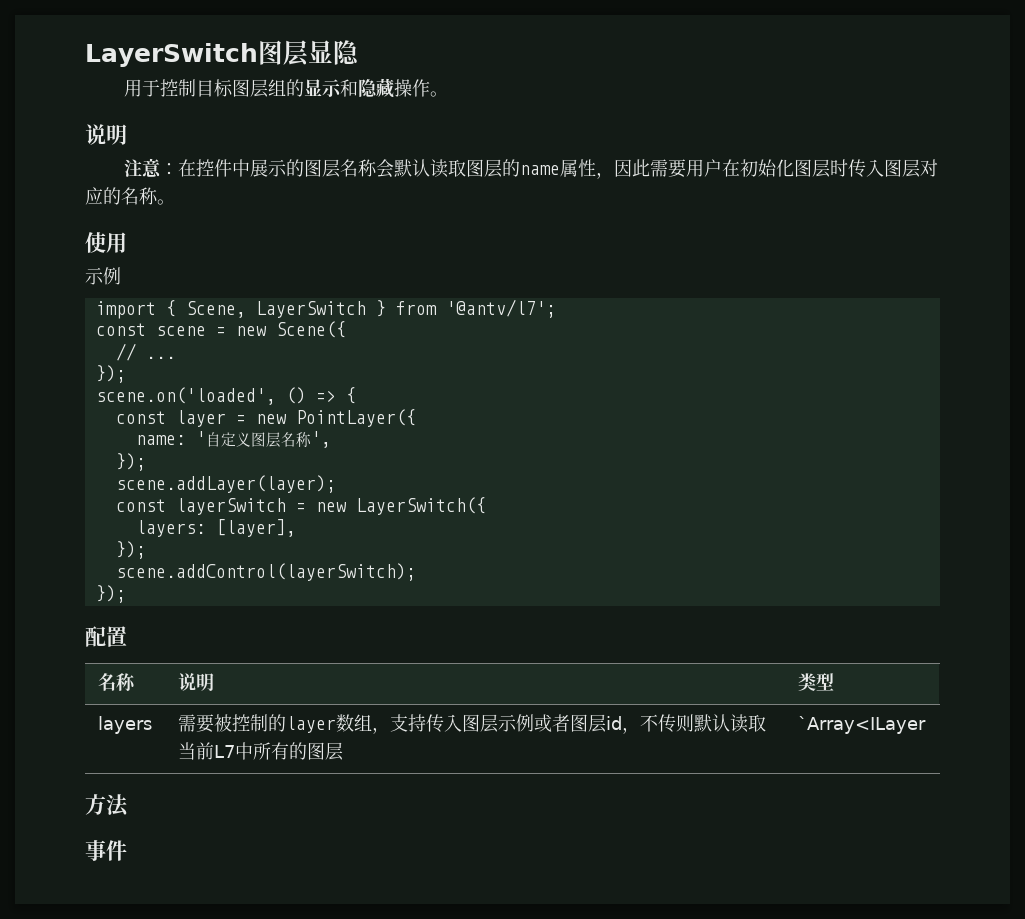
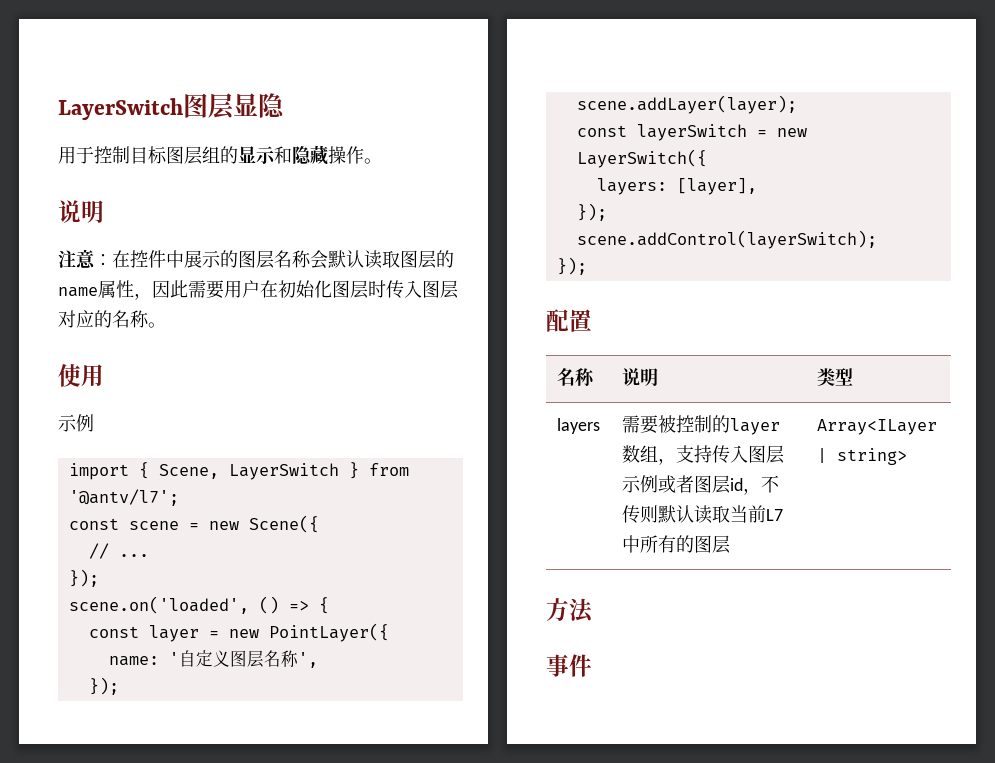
- layers | 需要被控制的layer数组，支持传入图层示例或者图层id，不传则默认读取当前L7中所有的图层 | `Array<ILayer
+ layers | 需要被控制的layer数组，支持传入图层示例或者图层id，不传则默认读取当前L7中所有的图层 | Array<ILayer | string>

